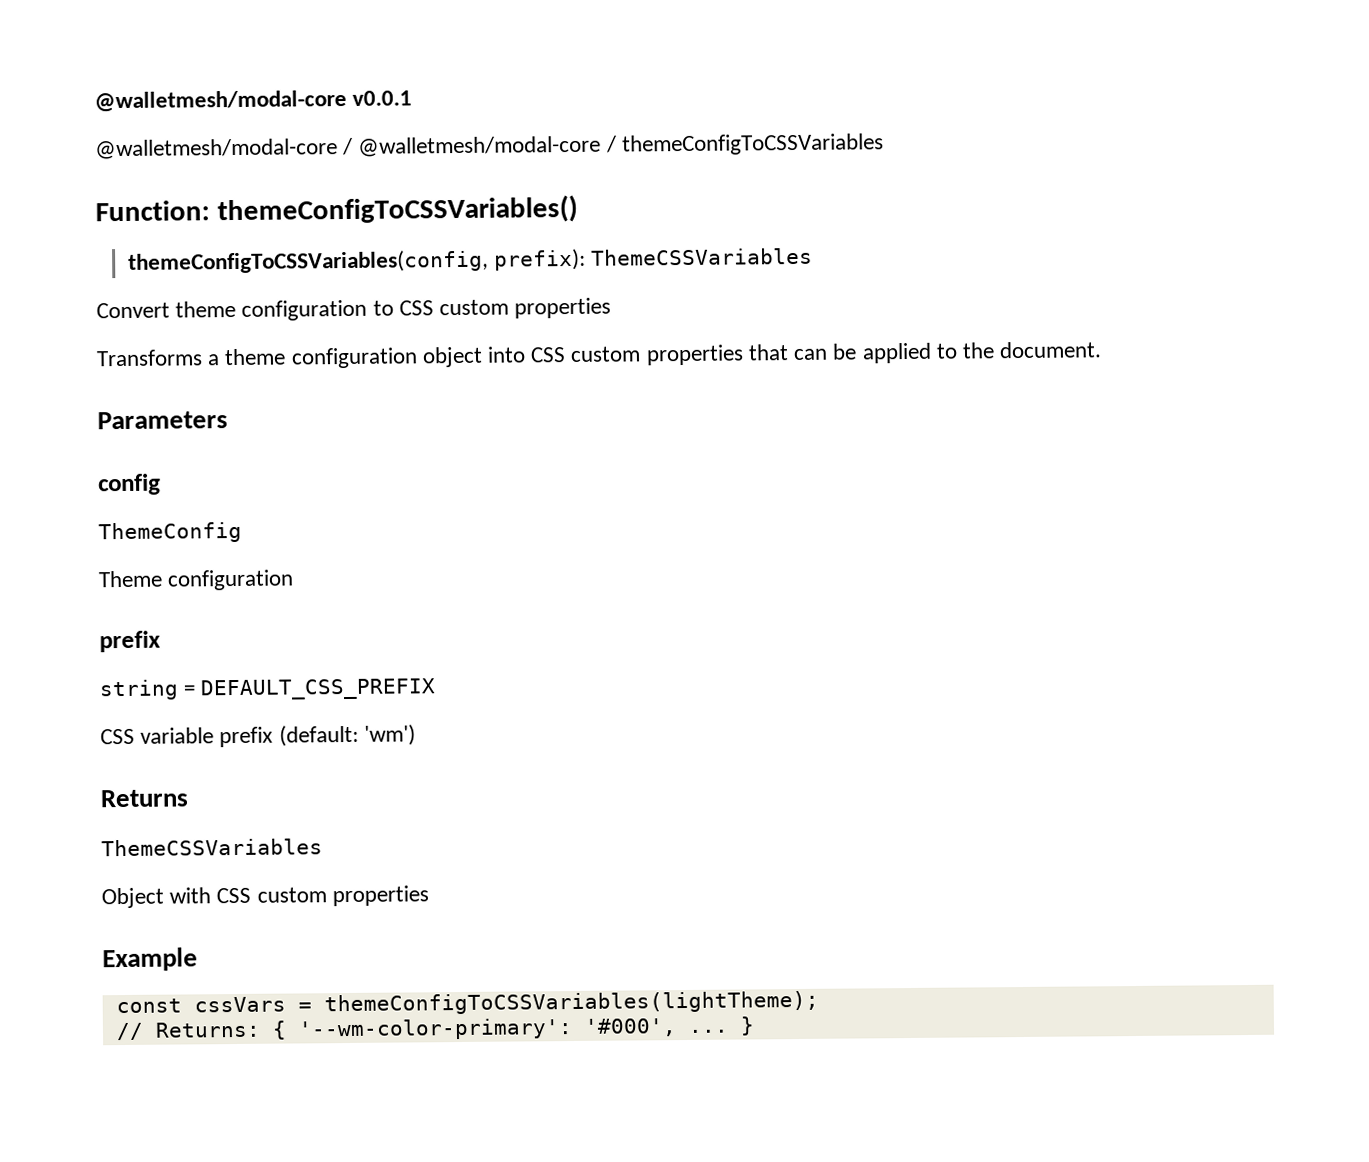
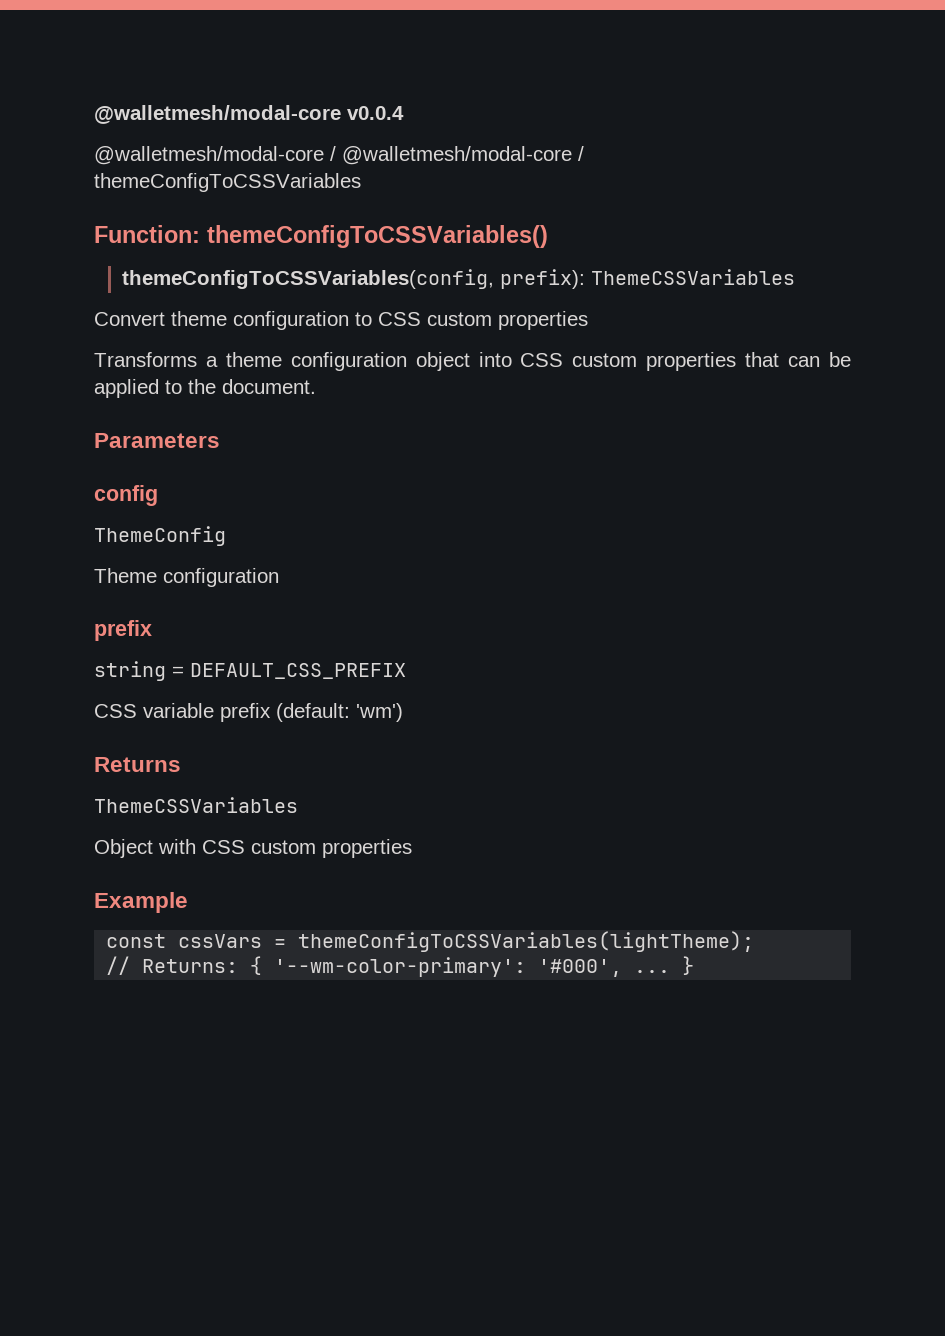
- @walletmesh/modal-core v0.0.1
+ @walletmesh/modal-core v0.0.4

